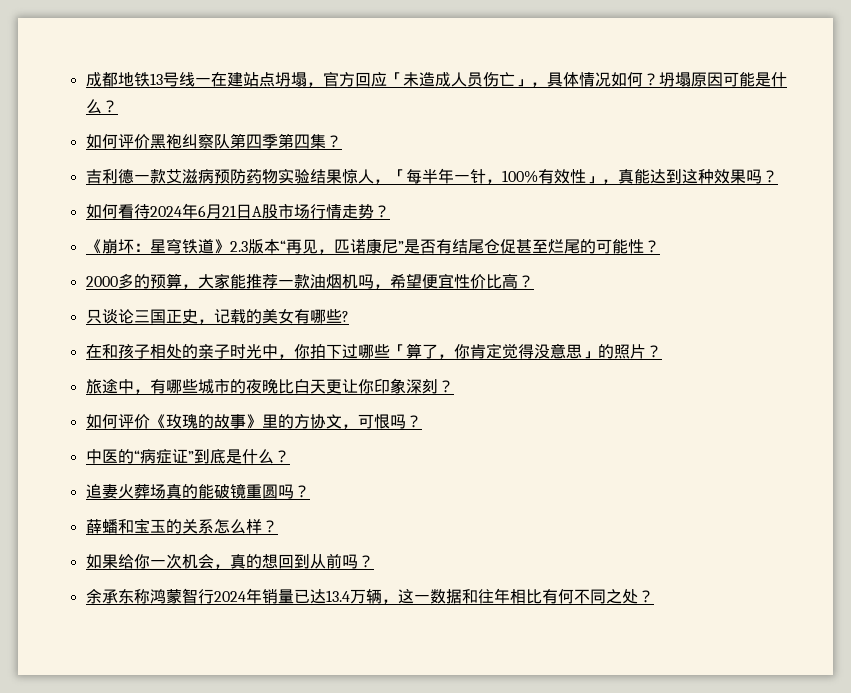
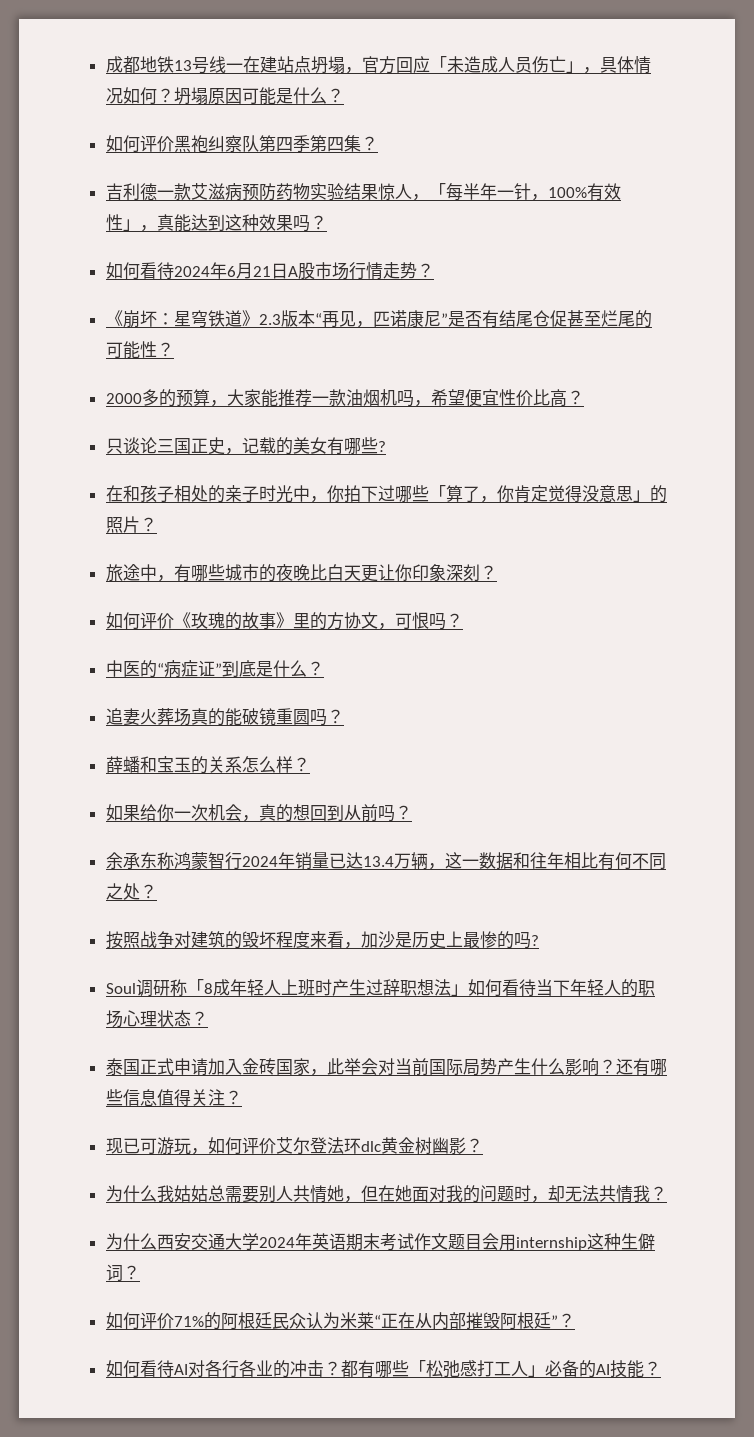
+ 按照战争对建筑的毁坏程度来看，加沙是历史上最惨的吗?
+ Soul调研称「8成年轻人上班时产生过辞职想法」如何看待当下年轻人的职场心理状态？
+ 泰国正式申请加入金砖国家，此举会对当前国际局势产生什么影响？还有哪些信息值得关注？
+ 现已可游玩，如何评价艾尔登法环dlc黄金树幽影？
+ 为什么我姑姑总需要别人共情她，但在她面对我的问题时，却无法共情我？
+ 为什么西安交通大学2024年英语期末考试作文题目会用internship这种生僻词？
+ 如何评价71%的阿根廷民众认为米莱“正在从内部摧毁阿根廷”？
+ 如何看待AI对各行各业的冲击？都有哪些「松弛感打工人」必备的AI技能？

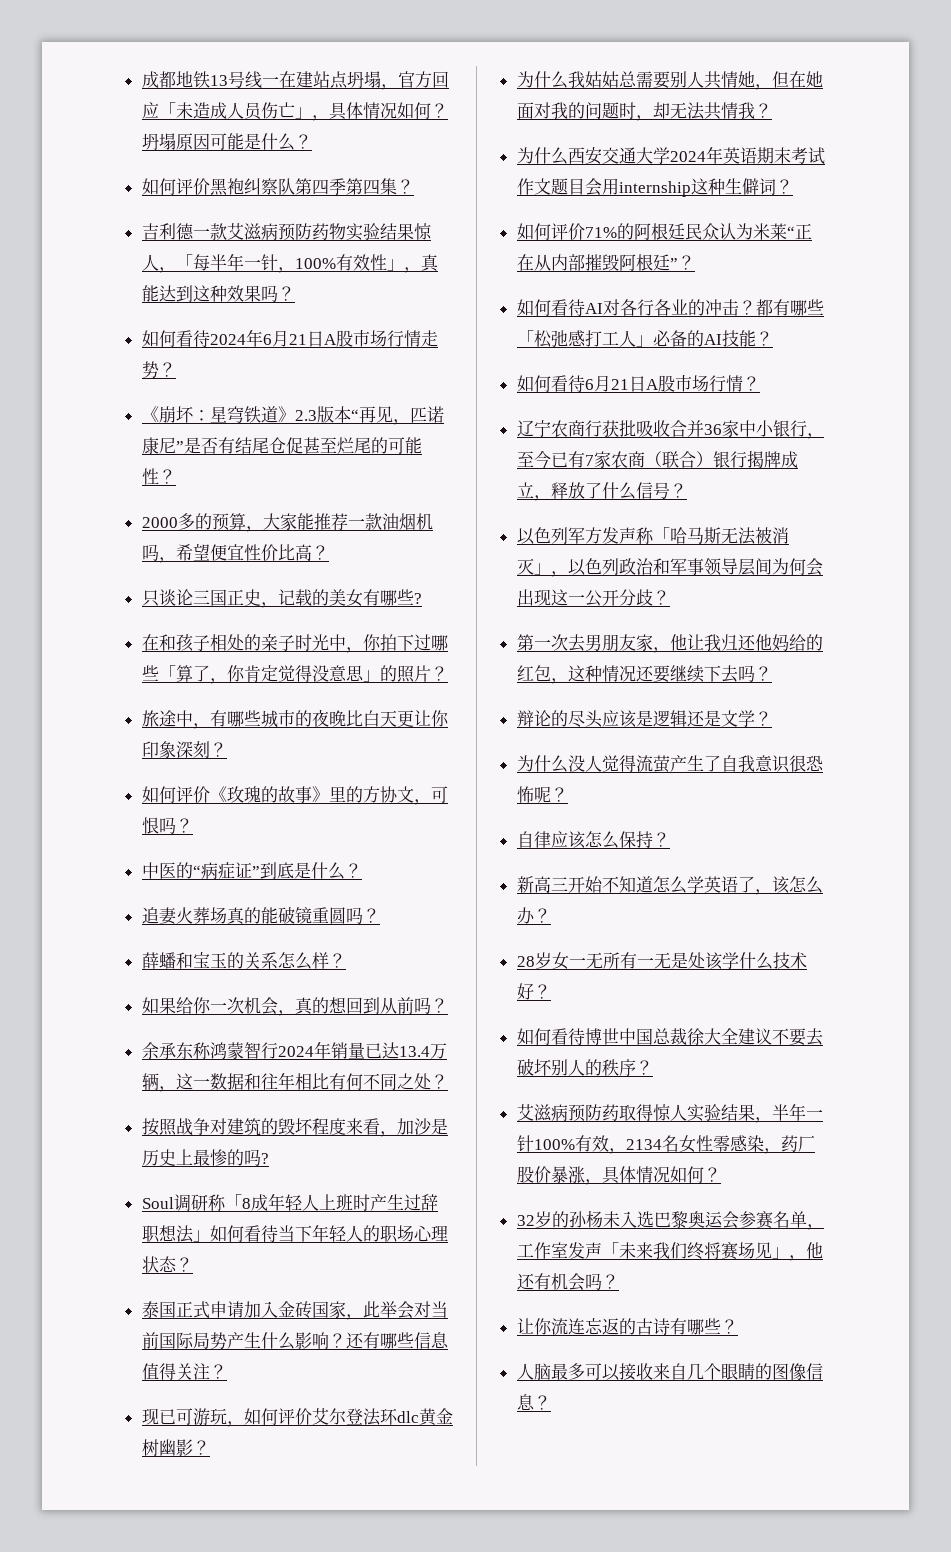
+ 如何看待6月21日A股市场行情？
+ 辽宁农商行获批吸收合并36家中小银行，至今已有7家农商（联合）银行揭牌成立，释放了什么信号？
+ 以色列军方发声称「哈马斯无法被消灭」，以色列政治和军事领导层间为何会出现这一公开分歧？
+ 第一次去男朋友家，他让我归还他妈给的红包，这种情况还要继续下去吗？
+ 辩论的尽头应该是逻辑还是文学？
+ 为什么没人觉得流萤产生了自我意识很恐怖呢？
+ 自律应该怎么保持？
+ 新高三开始不知道怎么学英语了，该怎么办？
+ 28岁女一无所有一无是处该学什么技术好？
+ 如何看待博世中国总裁徐大全建议不要去破坏别人的秩序？
+ 艾滋病预防药取得惊人实验结果，半年一针100%有效，2134名女性零感染，药厂股价暴涨，具体情况如何？
+ 32岁的孙杨未入选巴黎奥运会参赛名单，工作室发声「未来我们终将赛场见」，他还有机会吗？
+ 让你流连忘返的古诗有哪些？
+ 人脑最多可以接收来自几个眼睛的图像信息？

